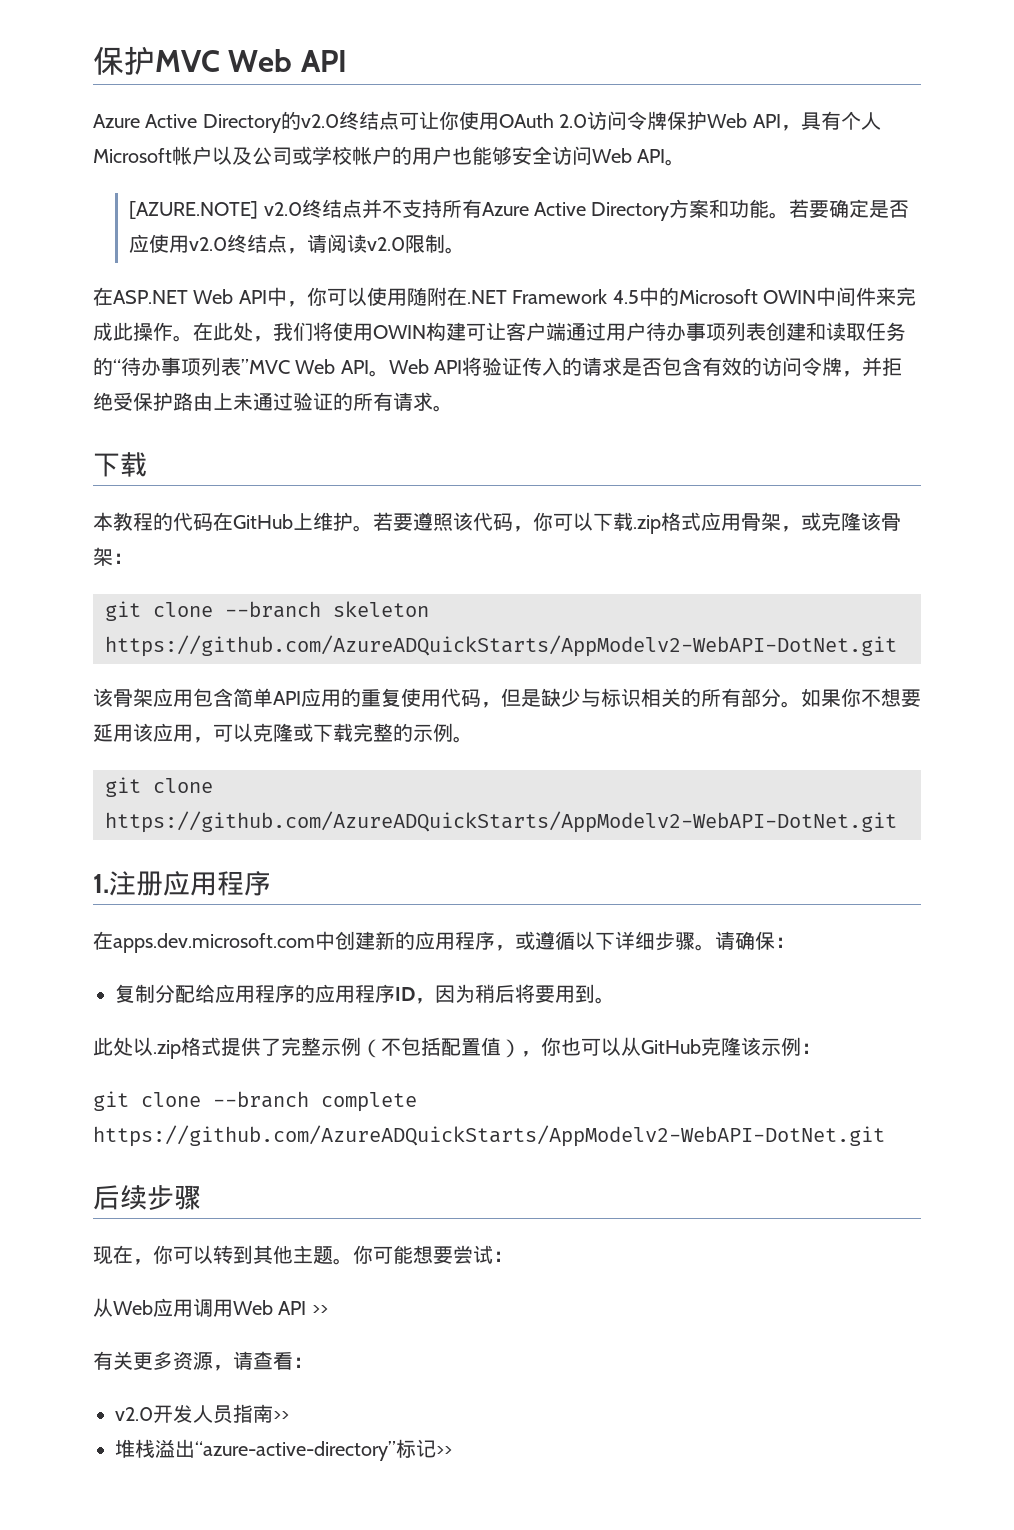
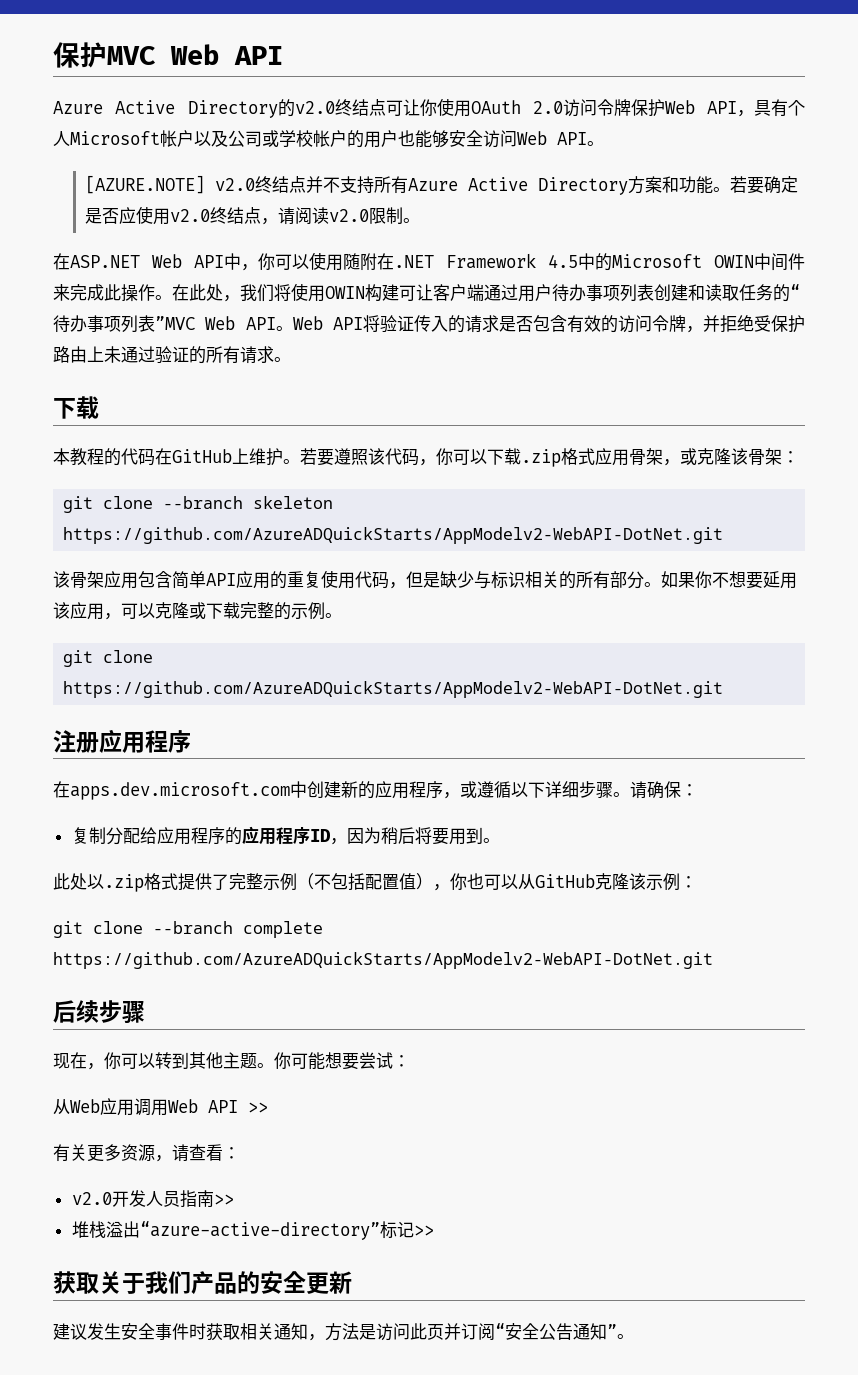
- 1.注册应用程序
+ 注册应用程序
+ 获取关于我们产品的安全更新
+ 建议发生安全事件时获取相关通知，方法是访问此页并订阅“安全公告通知”。

